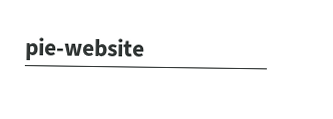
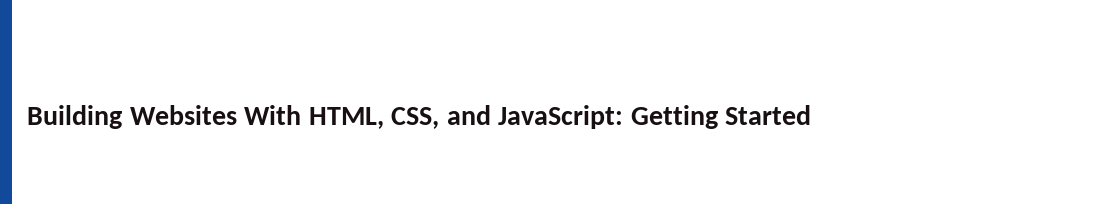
- pie-website
+ Building Websites With HTML, CSS, and JavaScript: Getting Started

